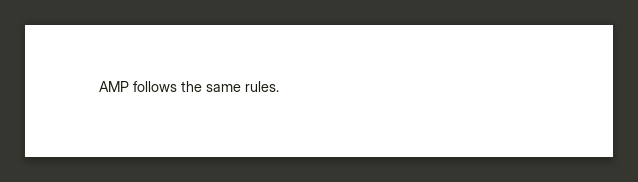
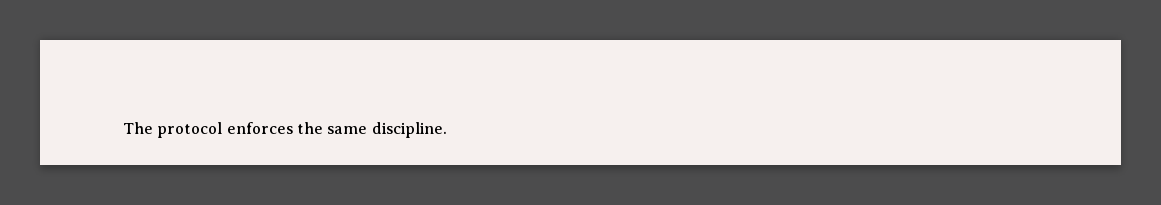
- AMP follows the same rules.
+ The protocol enforces the same discipline.

